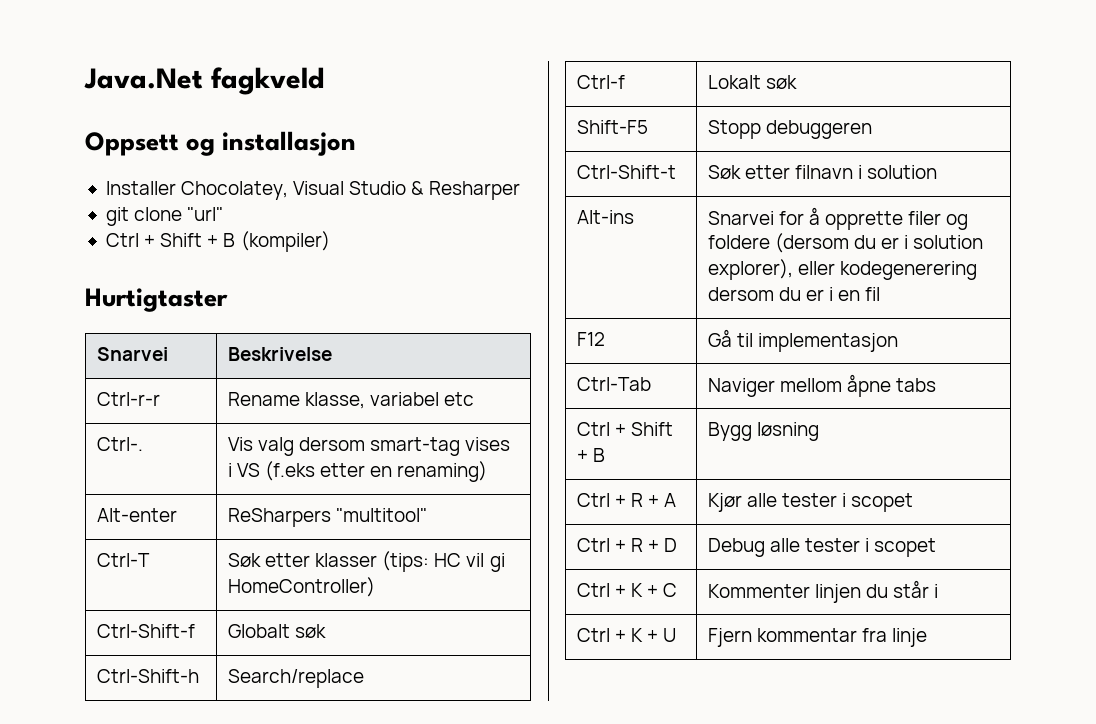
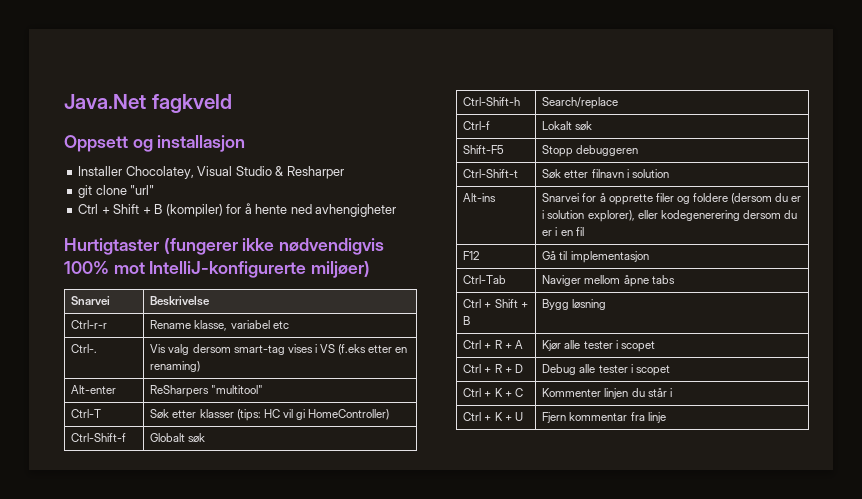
- Ctrl + Shift + B (kompiler)
- Hurtigtaster
+ Ctrl + Shift + B (kompiler) for å hente ned avhengigheter
+ Hurtigtaster (fungerer ikke nødvendigvis 100% mot IntelliJ-konfigurerte miljøer)

